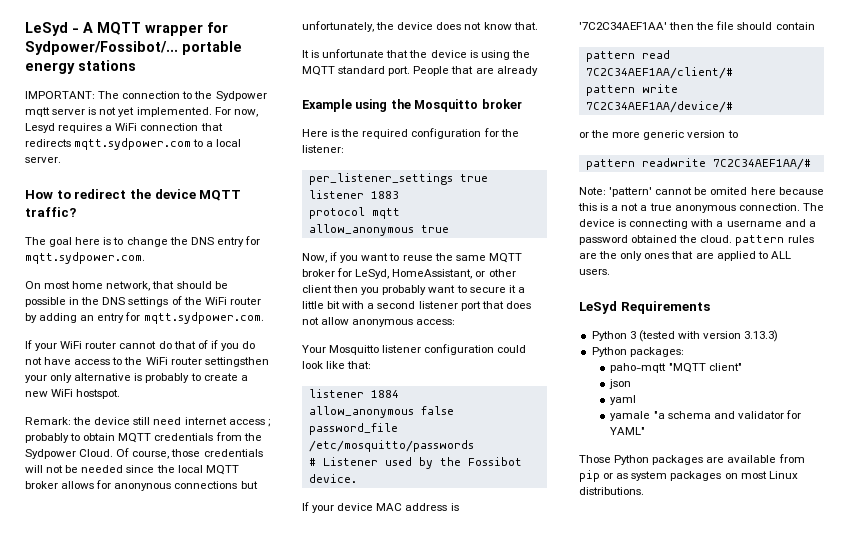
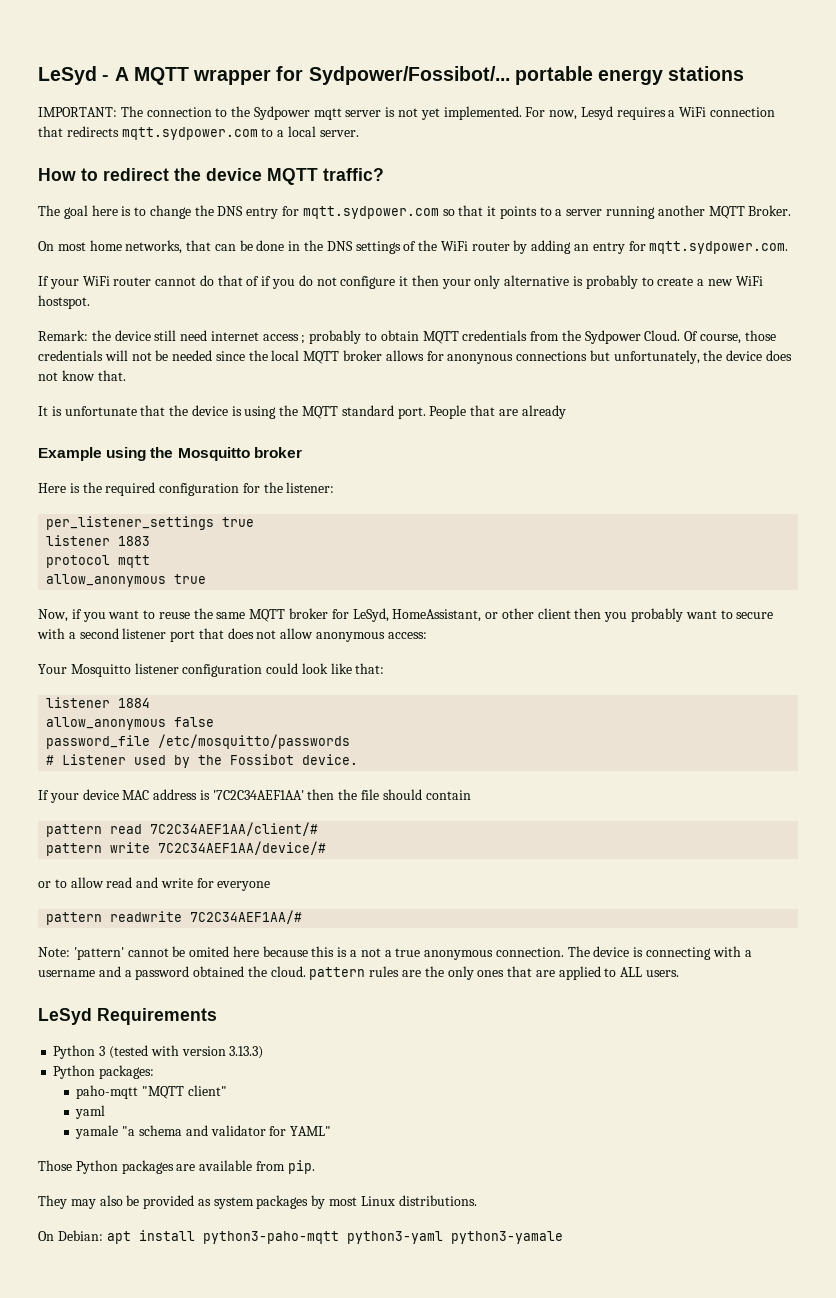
- The goal here is to change the DNS entry for mqtt.sydpower.com.
- On most home network, that should be possible in the DNS settings of the WiFi router by adding an entry for mqtt.sydpower.com.
+ The goal here is to change the DNS entry for mqtt.sydpower.com so that it points to a server running another MQTT Broker.
+ On most home networks, that can be done in the DNS settings of the WiFi router by adding an entry for mqtt.sydpower.com.
- If your WiFi router cannot do that of if you do not have access to the WiFi router settingsthen your only alternative is probably to create a new WiFi hostspot.
+ If your WiFi router cannot do that of if you do not configure it then your only alternative is probably to create a new WiFi hostspot.
- Now, if you want to reuse the same MQTT broker for LeSyd, HomeAssistant, or other client then you probably want to secure it a little bit with a second listener port that does not allow anonymous access:
+ Now, if you want to reuse the same MQTT broker for LeSyd, HomeAssistant, or other client then you probably want to secure with a second listener port that does not allow anonymous access:
- or the more generic version to
+ or to allow read and write for everyone
- json
- Those Python packages are available from pip or as system packages on most Linux distributions.
+ Those Python packages are available from pip.
+ They may also be provided as system packages by most Linux distributions.
+ On Debian: apt install python3-paho-mqtt python3-yaml python3-yamale

